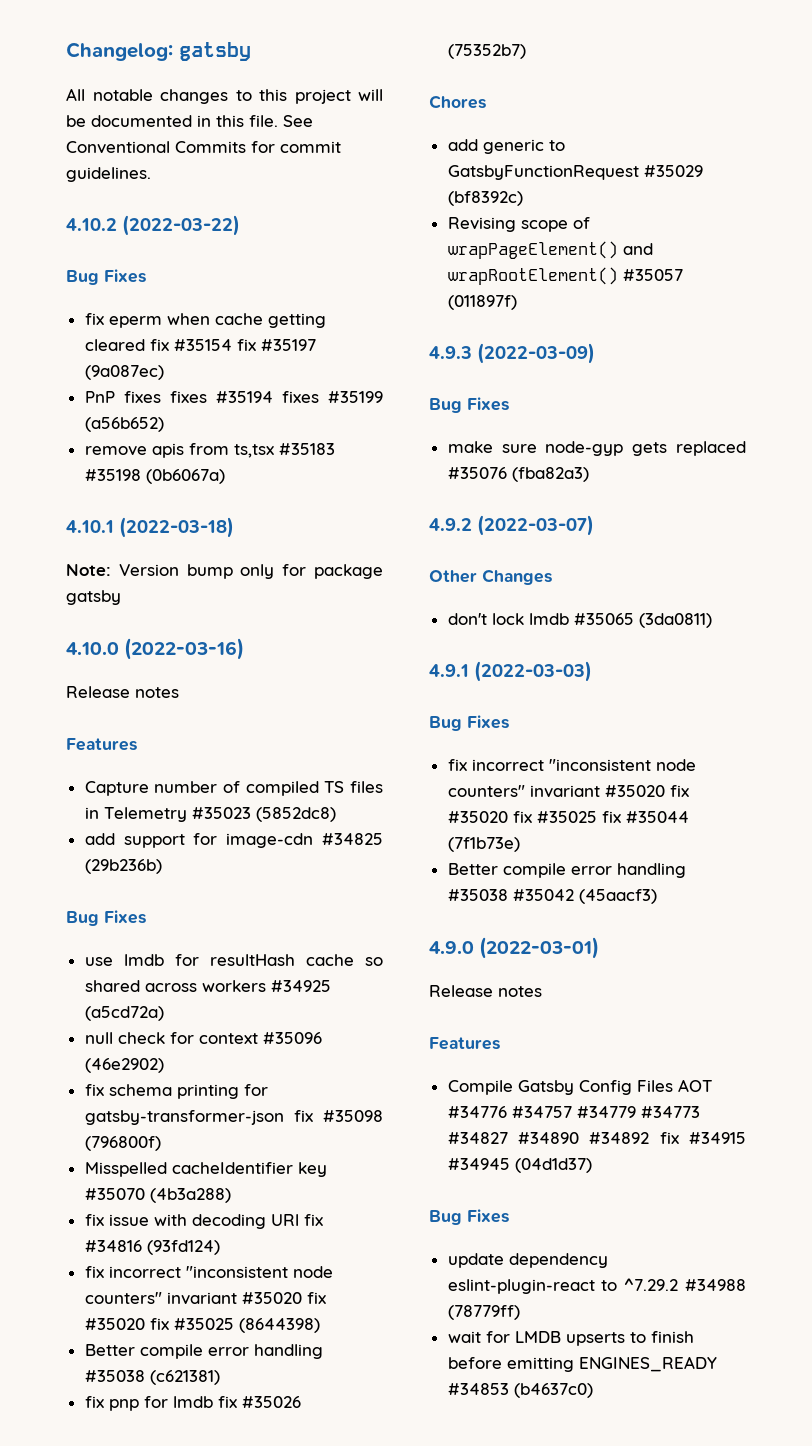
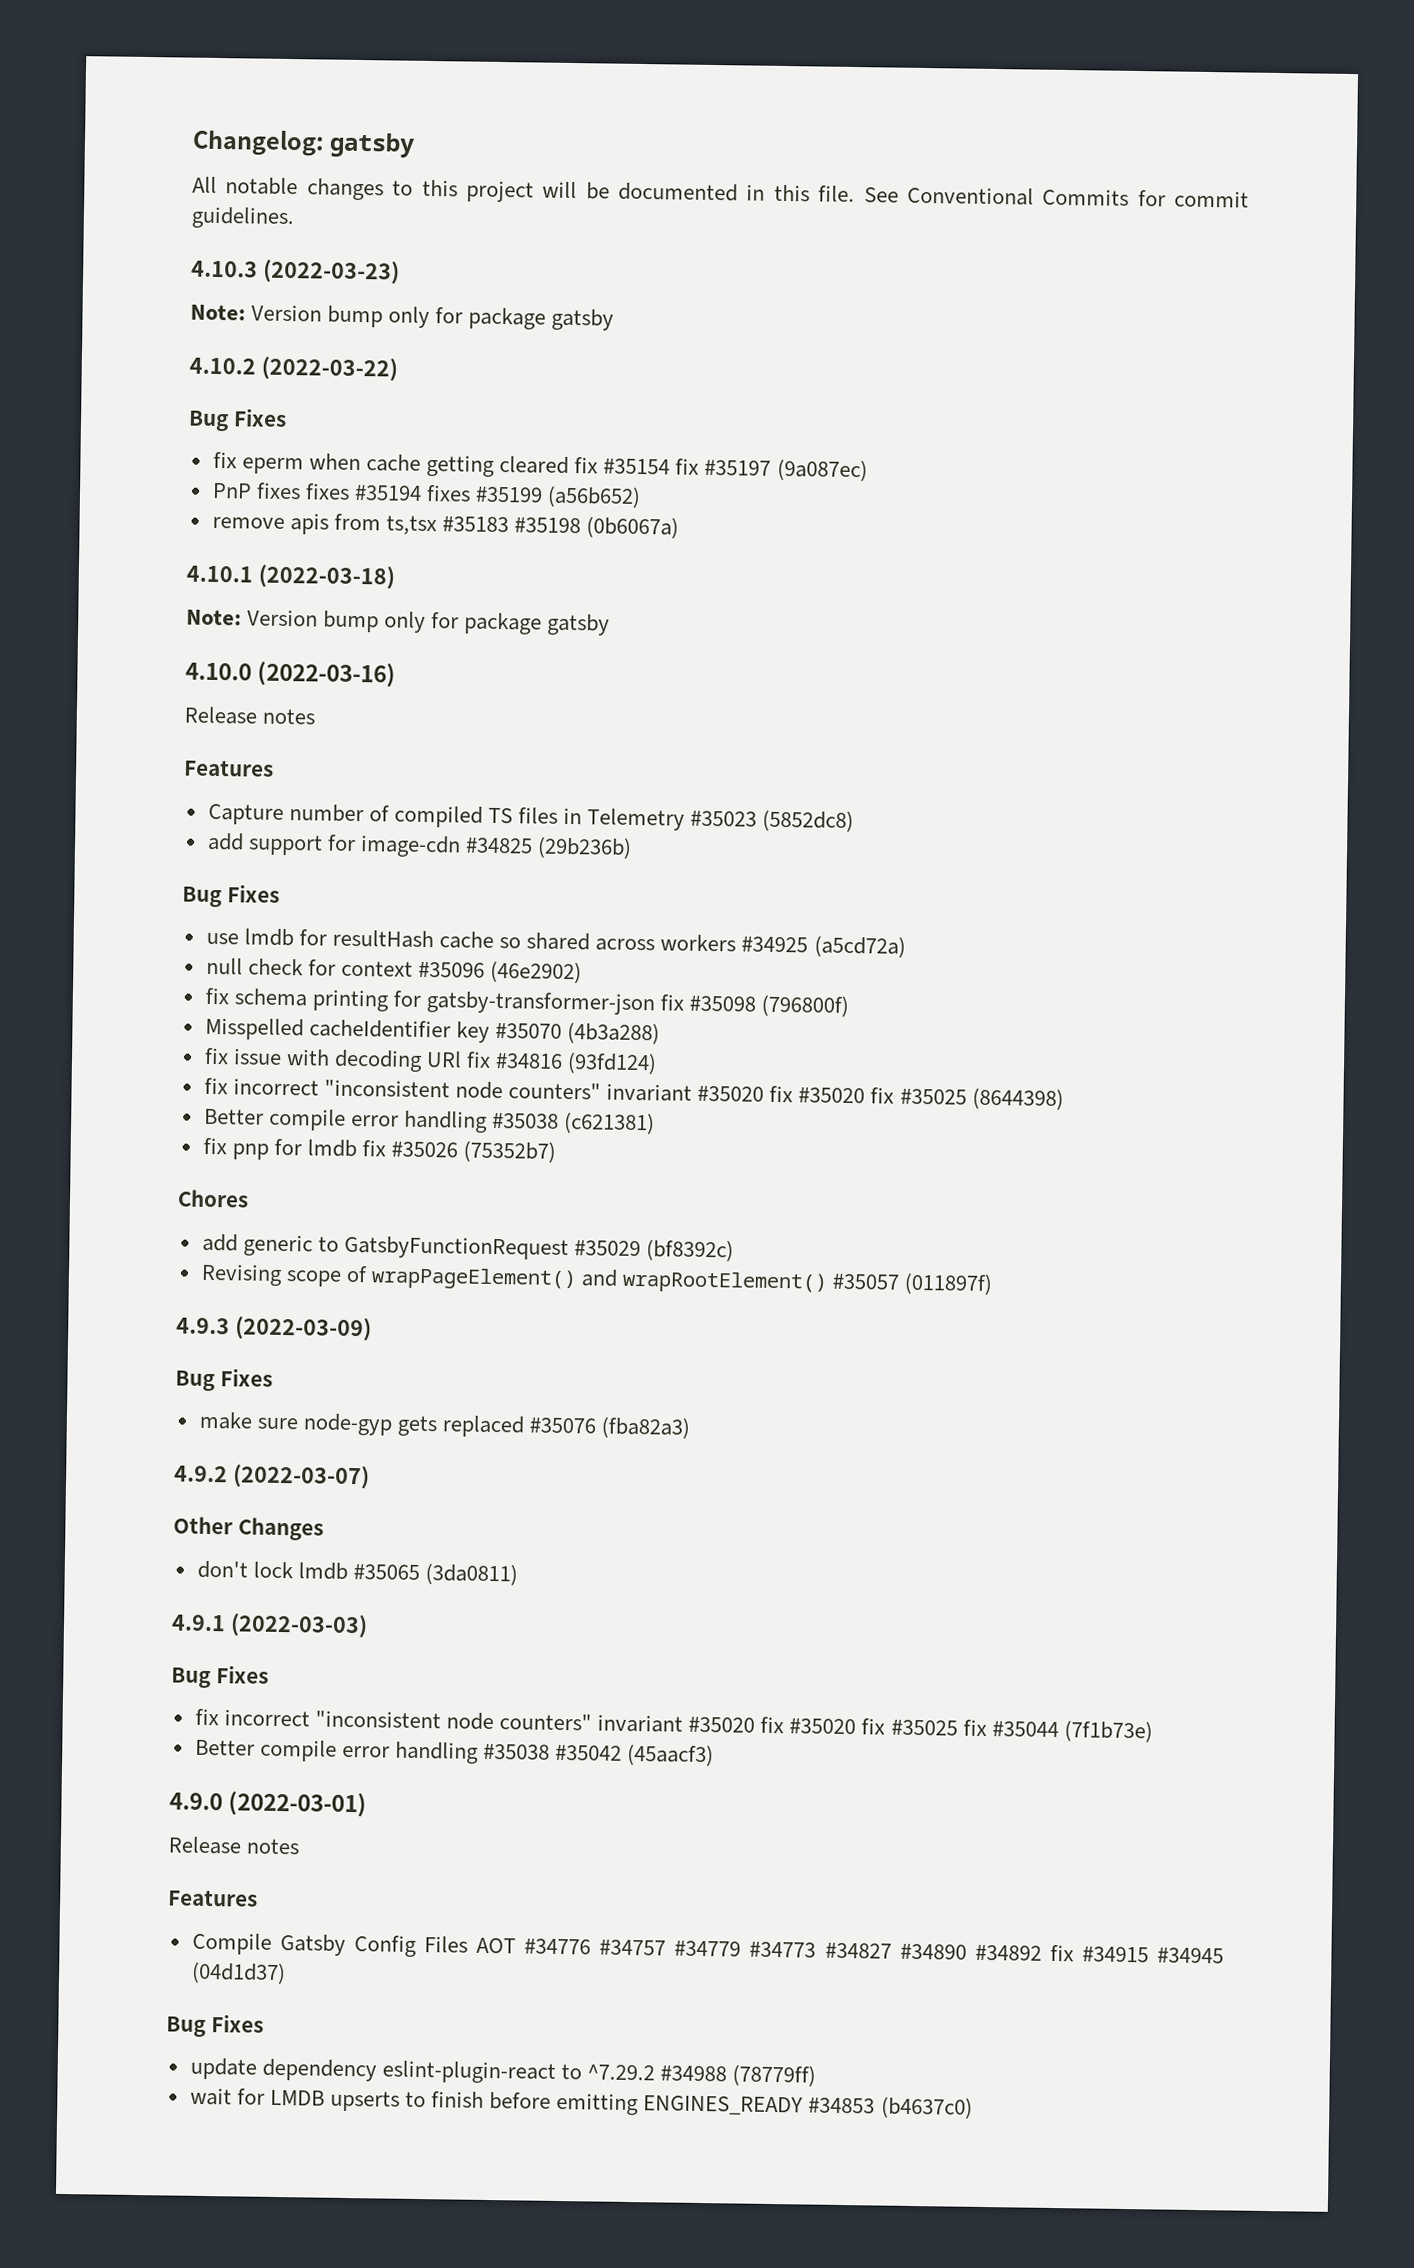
+ 4.10.3 (2022-03-23)
+ Note: Version bump only for package gatsby

